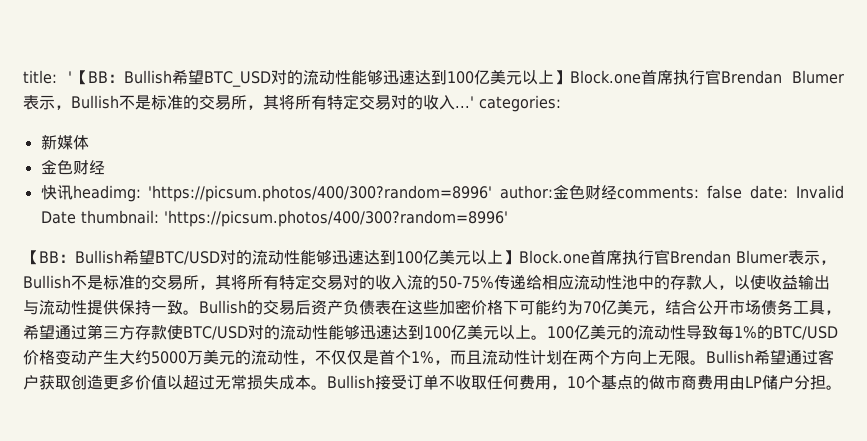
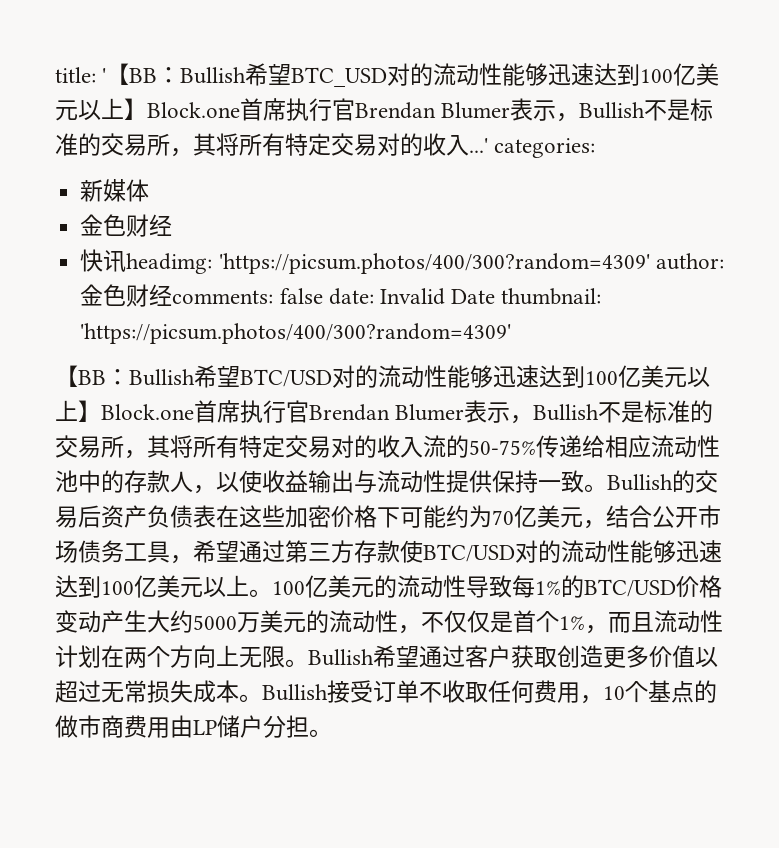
- 快讯headimg: 'https://picsum.photos/400/300?random=8996' author:金色财经comments: false date: Invalid Date thumbnail: 'https://picsum.photos/400/300?random=8996'
+ 快讯headimg: 'https://picsum.photos/400/300?random=4309' author:金色财经comments: false date: Invalid Date thumbnail: 'https://picsum.photos/400/300?random=4309'

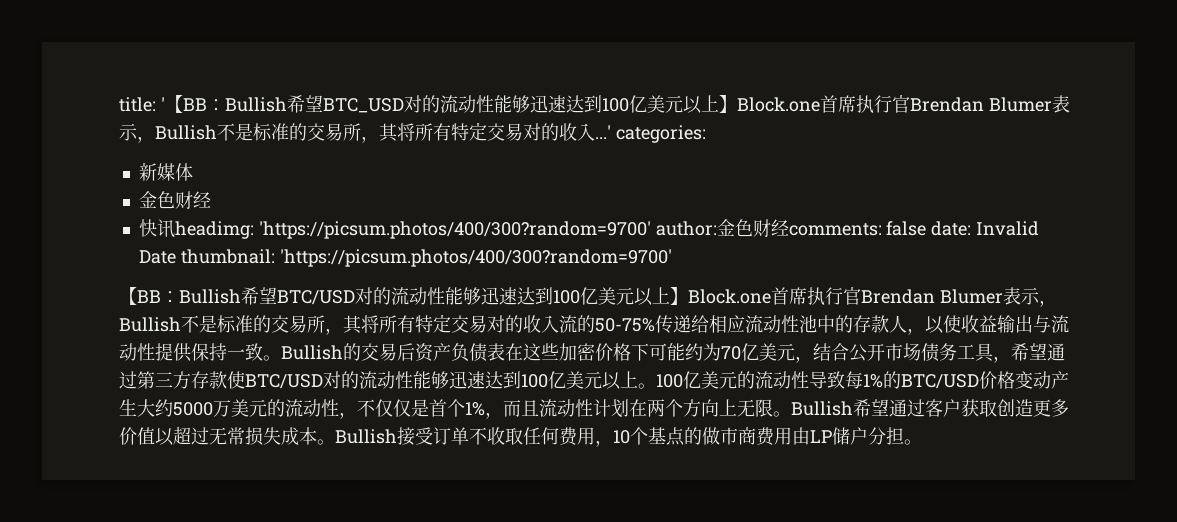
- 快讯headimg: 'https://picsum.photos/400/300?random=4309' author:金色财经comments: false date: Invalid Date thumbnail: 'https://picsum.photos/400/300?random=4309'
+ 快讯headimg: 'https://picsum.photos/400/300?random=9700' author:金色财经comments: false date: Invalid Date thumbnail: 'https://picsum.photos/400/300?random=9700'

